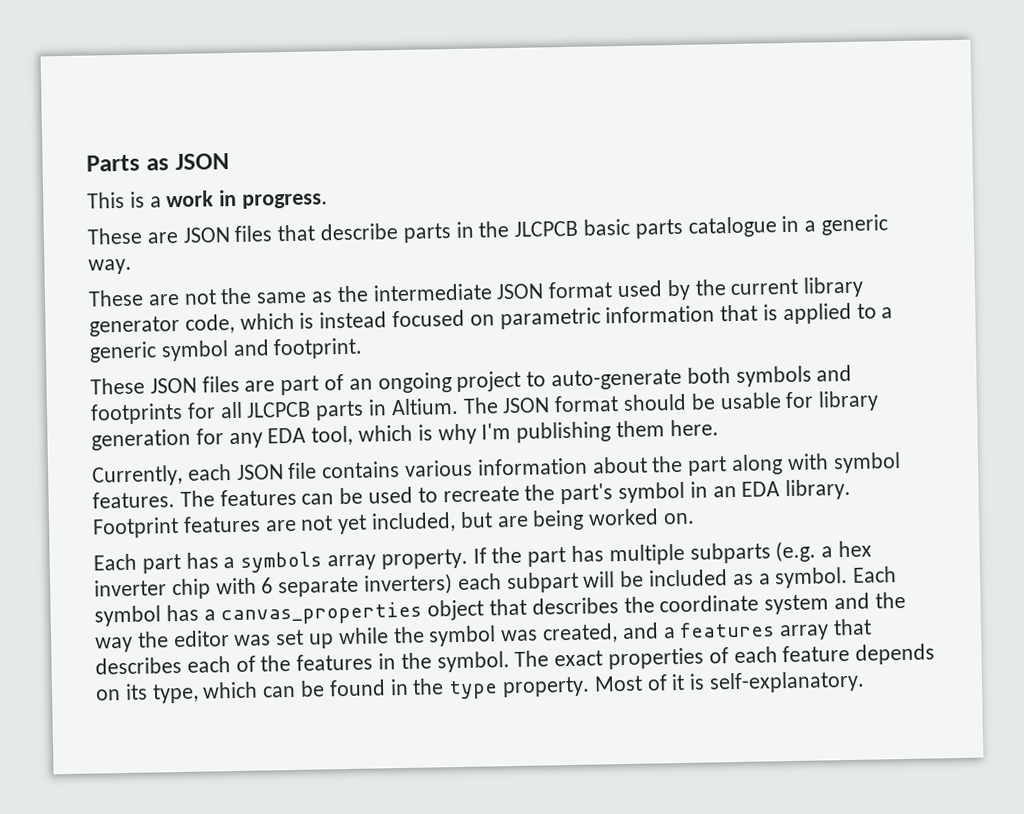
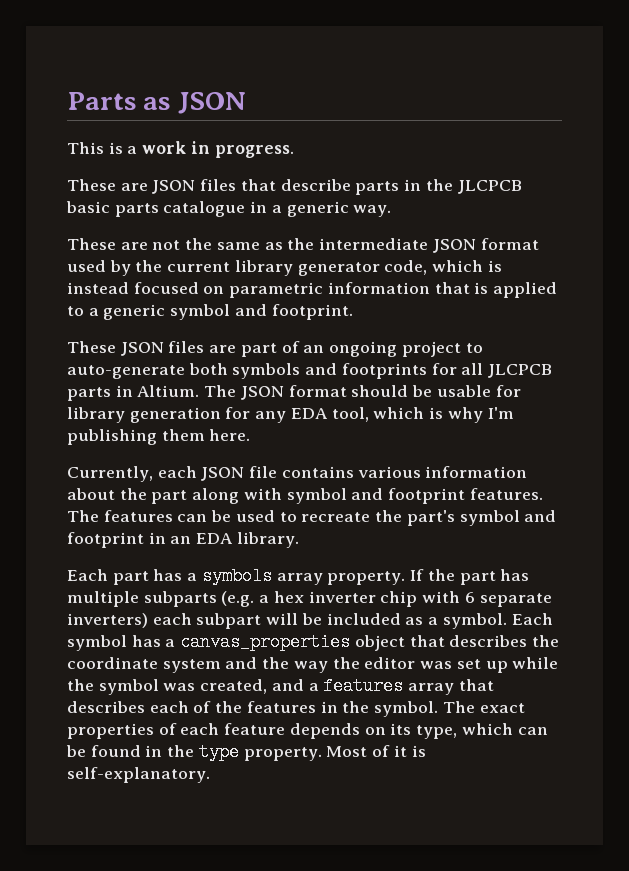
- Currently, each JSON file contains various information about the part along with symbol features.
+ Currently, each JSON file contains various information about the part along with symbol and footprint features.
- The features can be used to recreate the part's symbol in an EDA library. Footprint features are not yet included, but are being worked on.
+ The features can be used to recreate the part's symbol and footprint in an EDA library.

